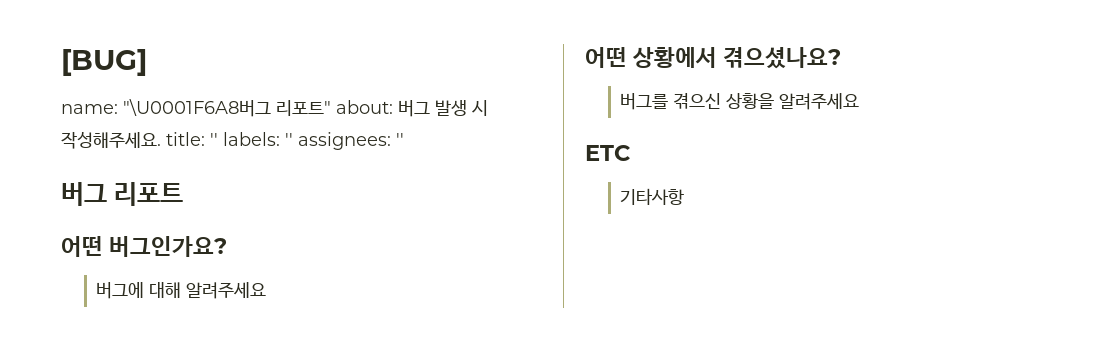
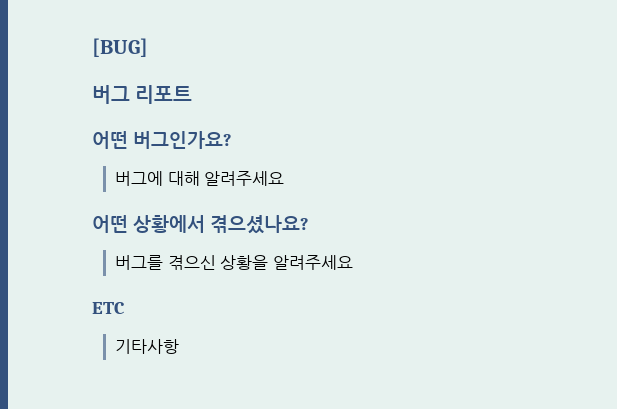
- name: "\U0001F6A8버그 리포트" about: 버그 발생 시 작성해주세요. title: '' labels: '' assignees: ''

